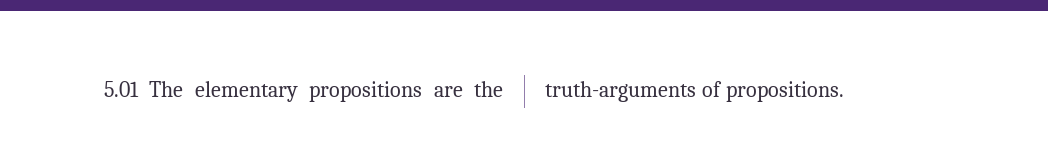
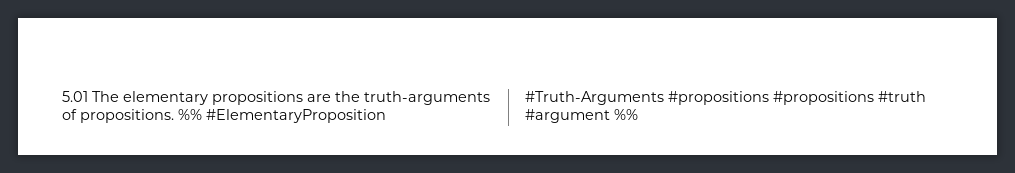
+ %% #ElementaryProposition #Truth-Arguments #propositions #propositions #truth #argument %%

